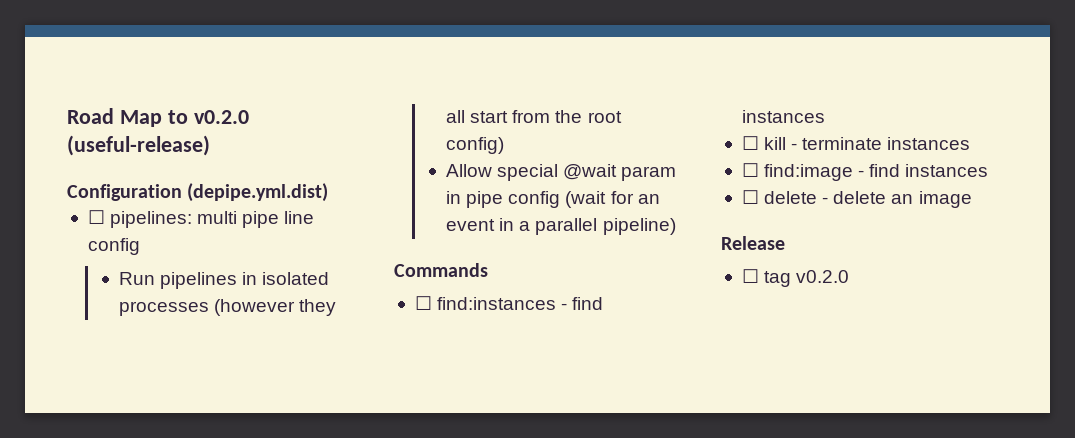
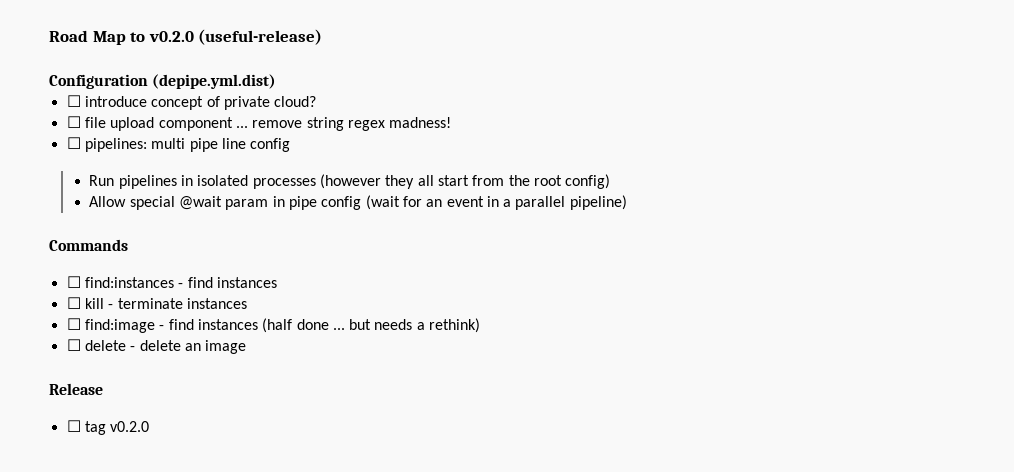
+ ☐ introduce concept of private cloud?
+ ☐ file upload component ... remove string regex madness!
- ☐ find:image - find instances
+ ☐ find:image - find instances (half done ... but needs a rethink)

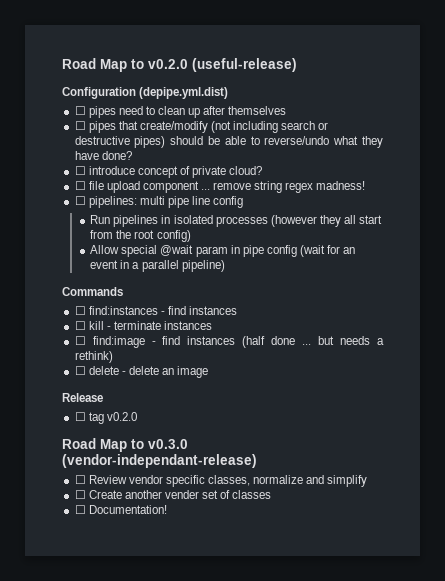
+ ☐ pipes need to clean up after themselves
+ ☐ pipes that create/modify (not including search or destructive pipes) should be able to reverse/undo what they have done?
+ Road Map to v0.3.0 (vendor-independant-release)
+ ☐ Review vendor specific classes, normalize and simplify
+ ☐ Create another vender set of classes
+ ☐ Documentation!

